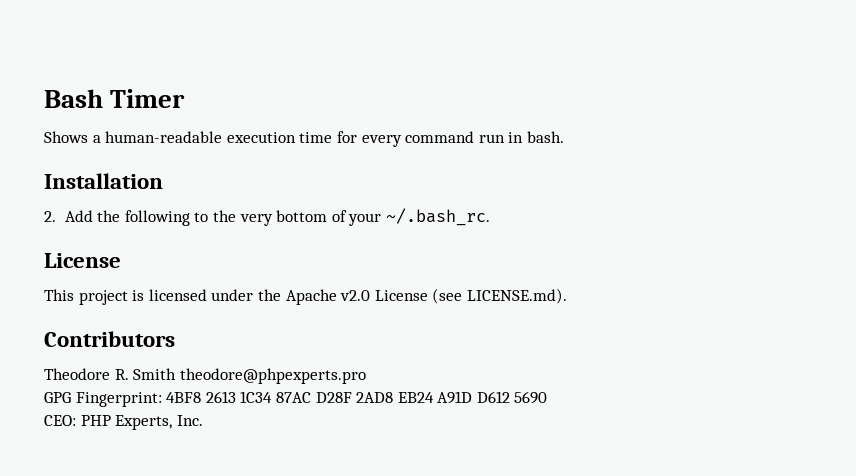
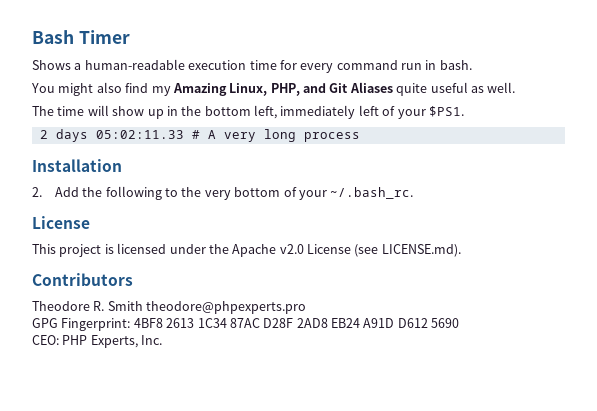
+ You might also find my Amazing Linux, PHP, and Git Aliases quite useful as well.
+ The time will show up in the bottom left, immediately left of your $PS1.
+ 2 days 05:02:11.33 # A very long process

